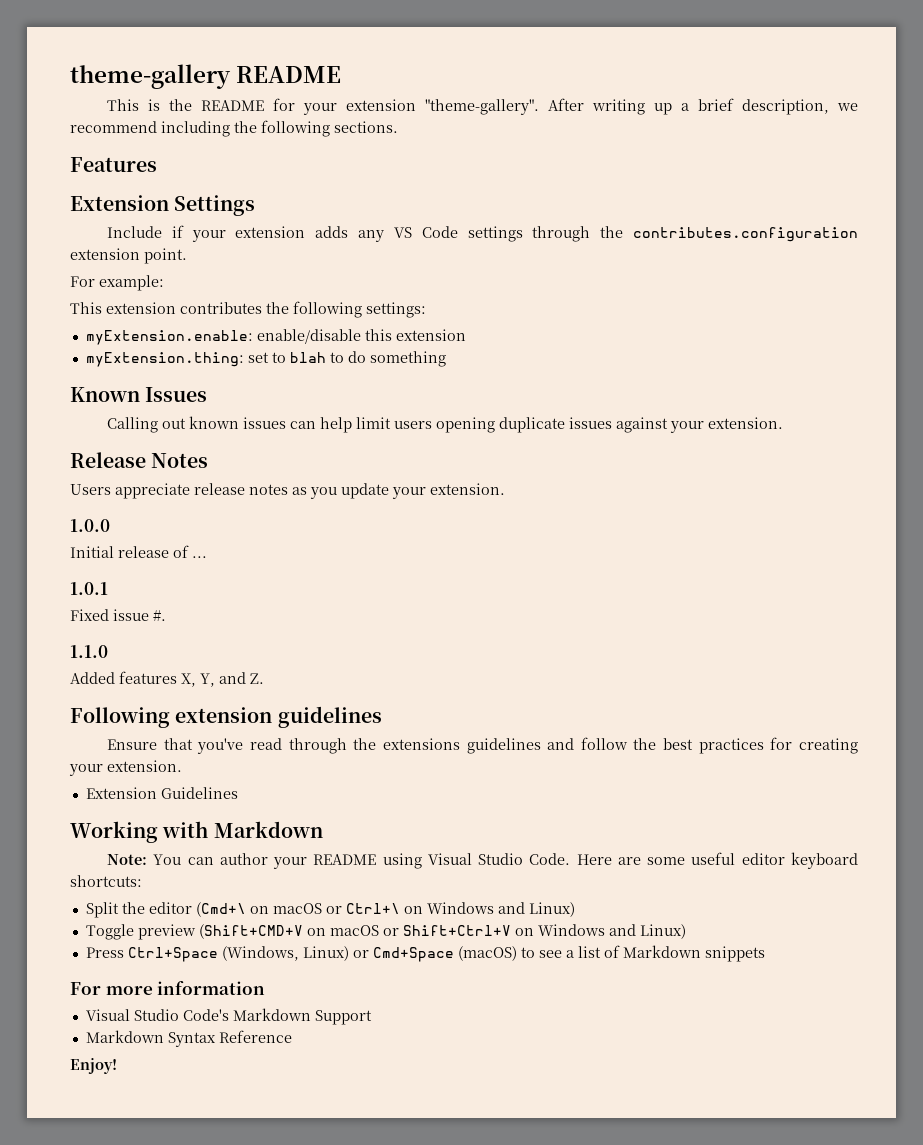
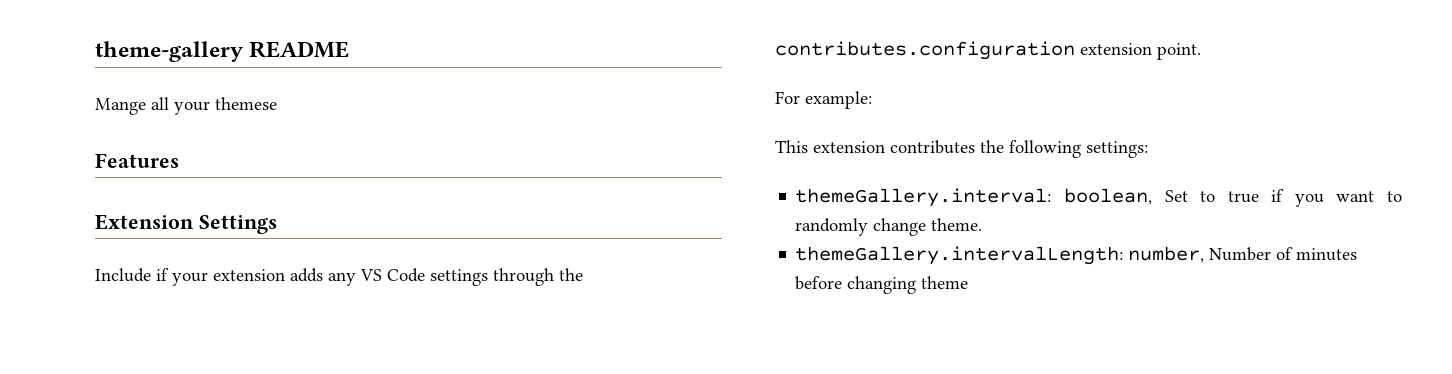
- This is the README for your extension "theme-gallery". After writing up a brief description, we recommend including the following sections.
+ Mange all your themese
- myExtension.enable: enable/disable this extension
- myExtension.thing: set to blah to do something
- Known Issues
- Calling out known issues can help limit users opening duplicate issues against your extension.
- Release Notes
- Users appreciate release notes as you update your extension.
- 1.0.0
- Initial release of ...
- 1.0.1
- Fixed issue #.
- 1.1.0
- Added features X, Y, and Z.
- Following extension guidelines
- Ensure that you've read through the extensions guidelines and follow the best practices for creating your extension.
- Extension Guidelines
- Working with Markdown
- Note: You can author your README using Visual Studio Code. Here are some useful editor keyboard shortcuts:
- Split the editor (Cmd+\ on macOS or Ctrl+\ on Windows and Linux)
- Toggle preview (Shift+CMD+V on macOS or Shift+Ctrl+V on Windows and Linux)
- Press Ctrl+Space (Windows, Linux) or Cmd+Space (macOS) to see a list of Markdown snippets
- For more information
- Visual Studio Code's Markdown Support
- Markdown Syntax Reference
- Enjoy!
+ themeGallery.interval: boolean, Set to true if you want to randomly change theme.
+ themeGallery.intervalLength: number, Number of minutes before changing theme

